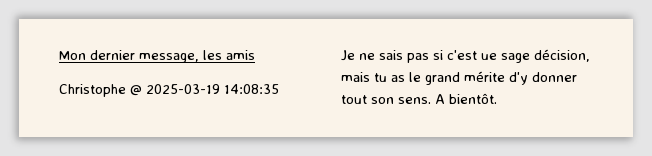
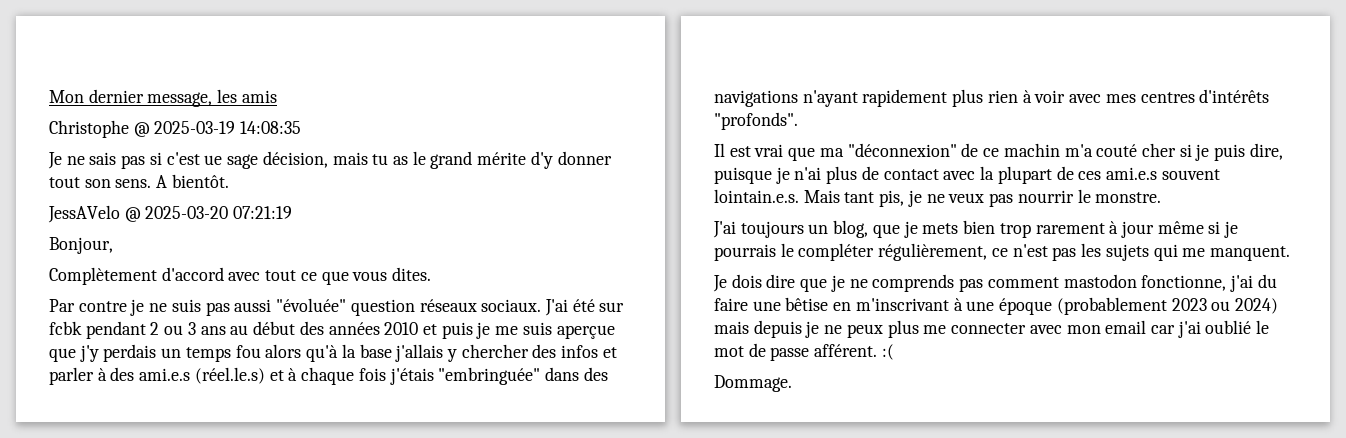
+ JessAVelo @ 2025-03-20 07:21:19
+ Bonjour,
+ Complètement d'accord avec tout ce que vous dites.
+ Par contre je ne suis pas aussi "évoluée" question réseaux sociaux. J'ai été sur fcbk pendant 2 ou 3 ans au début des années 2010 et puis je me suis aperçue que j'y perdais un temps fou alors qu'à la base j'allais y chercher des infos et parler à des ami.e.s (réel.le.s) et à chaque fois j'étais "embringuée" dans des navigations n'ayant rapidement plus rien à voir avec mes centres d'intérêts "profonds".
+ Il est vrai que ma "déconnexion" de ce machin m'a couté cher si je puis dire, puisque je n'ai plus de contact avec la plupart de ces ami.e.s souvent lointain.e.s. Mais tant pis, je ne veux pas nourrir le monstre.
+ J'ai toujours un blog, que je mets bien trop rarement à jour même si je pourrais le compléter régulièrement, ce n'est pas les sujets qui me manquent.
+ Je dois dire que je ne comprends pas comment mastodon fonctionne, j'ai du faire une bêtise en m'inscrivant à une époque (probablement 2023 ou 2024) mais depuis je ne peux plus me connecter avec mon email car j'ai oublié le mot de passe afférent. :(
+ Dommage.

